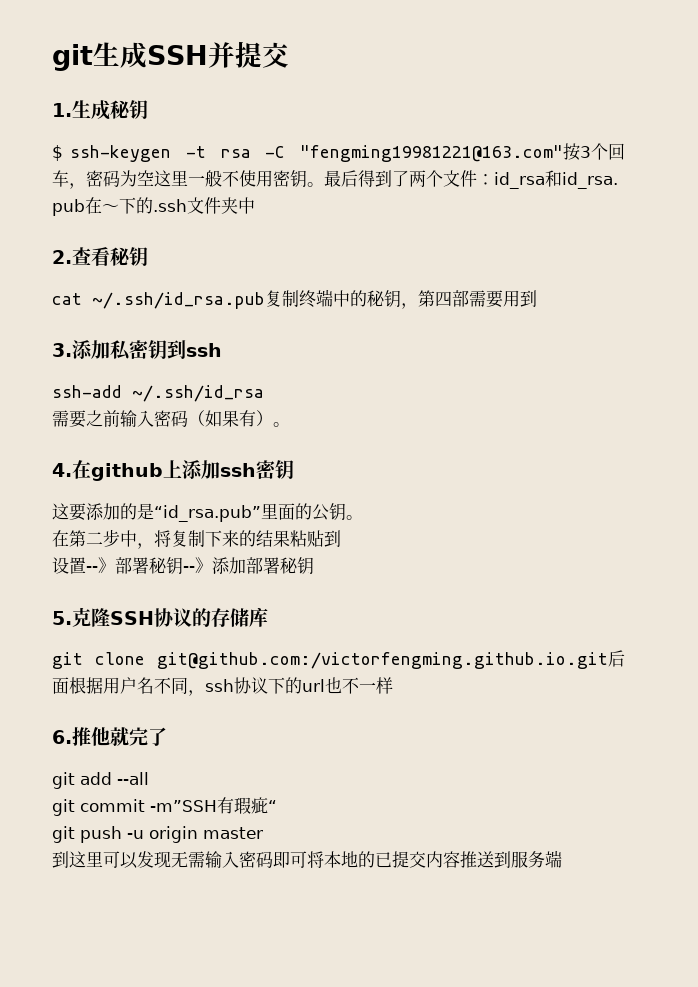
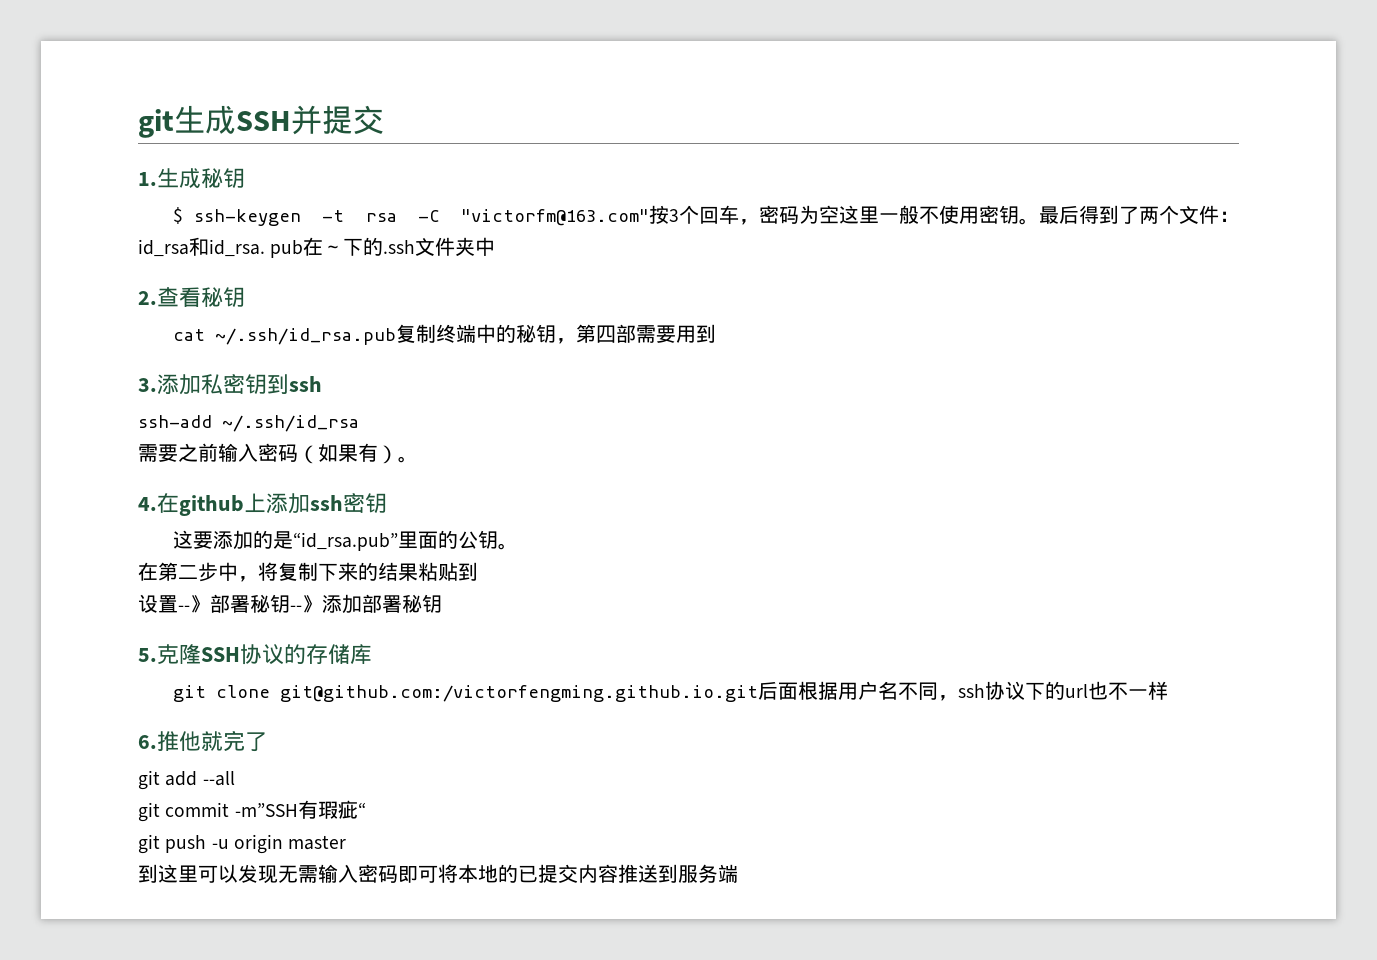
- $ ssh-keygen -t rsa -C "fengming19981221@163.com"按3个回车，密码为空这里一般不使用密钥。
+ $ ssh-keygen -t rsa -C "victorfm@163.com"按3个回车，密码为空这里一般不使用密钥。

